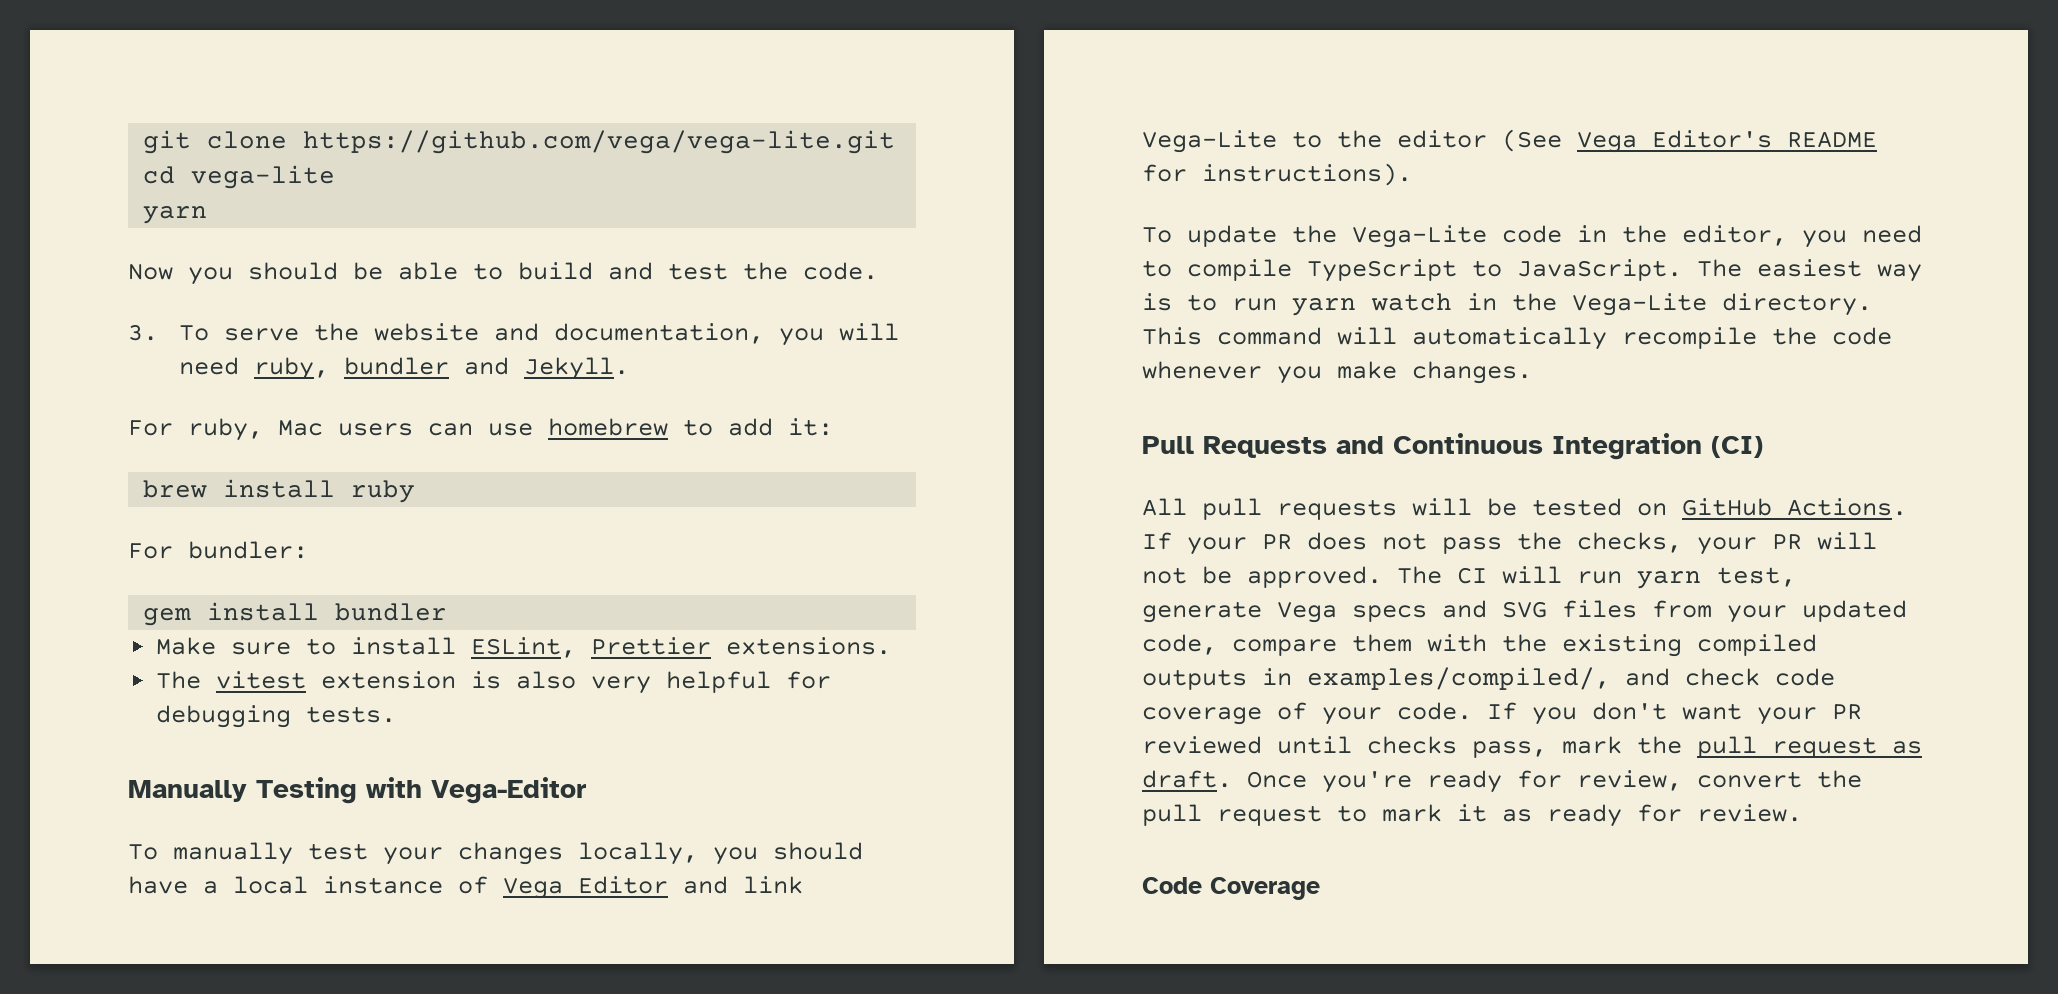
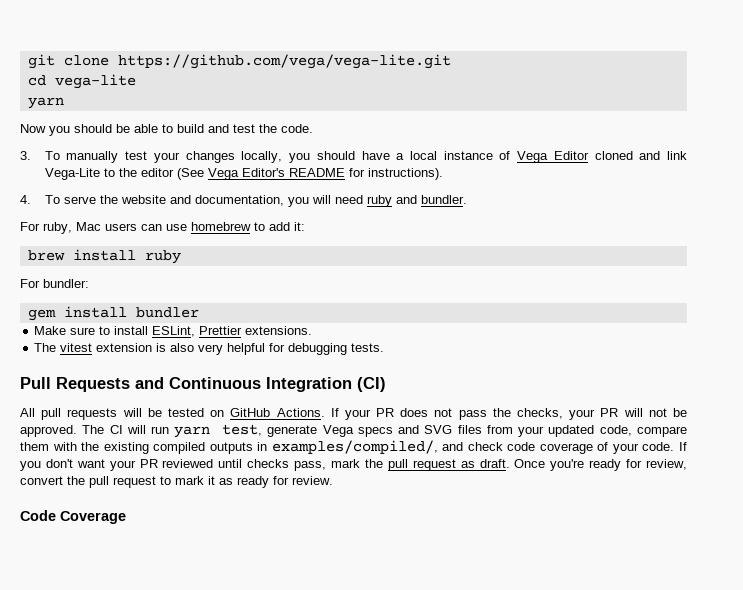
- 3. To serve the website and documentation, you will need ruby, bundler and Jekyll.
+ 3. To manually test your changes locally, you should have a local instance of Vega Editor cloned and link Vega-Lite to the editor (See Vega Editor's README for instructions).
+ 4. To serve the website and documentation, you will need ruby and bundler.
- Manually Testing with Vega-Editor
- To manually test your changes locally, you should have a local instance of Vega Editor and link Vega-Lite to the editor (See Vega Editor's README for instructions).
- To update the Vega-Lite code in the editor, you need to compile TypeScript to JavaScript. The easiest way is to run yarn watch in the Vega-Lite directory. This command will automatically recompile the code whenever you make changes.

